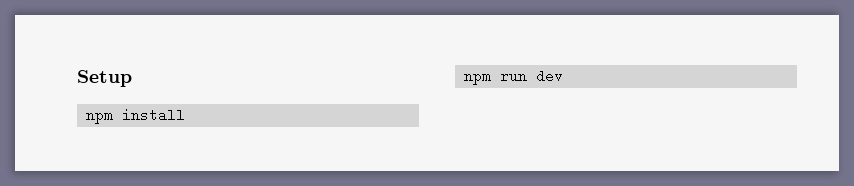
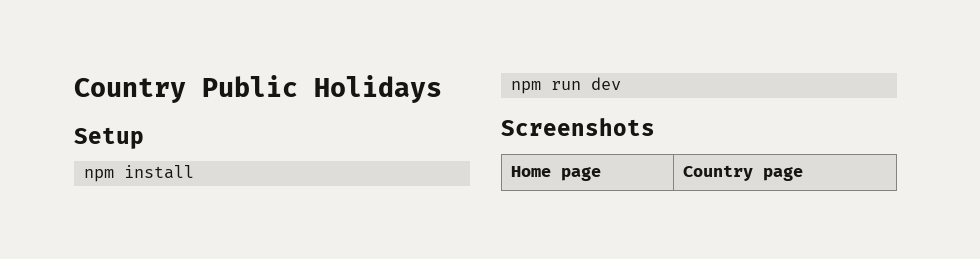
+ Country Public Holidays
+ Screenshots
+ Home page | Country page

